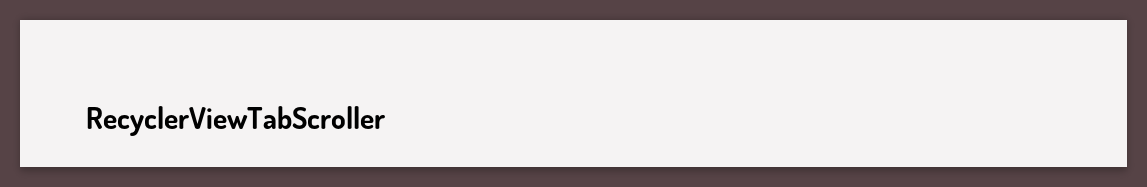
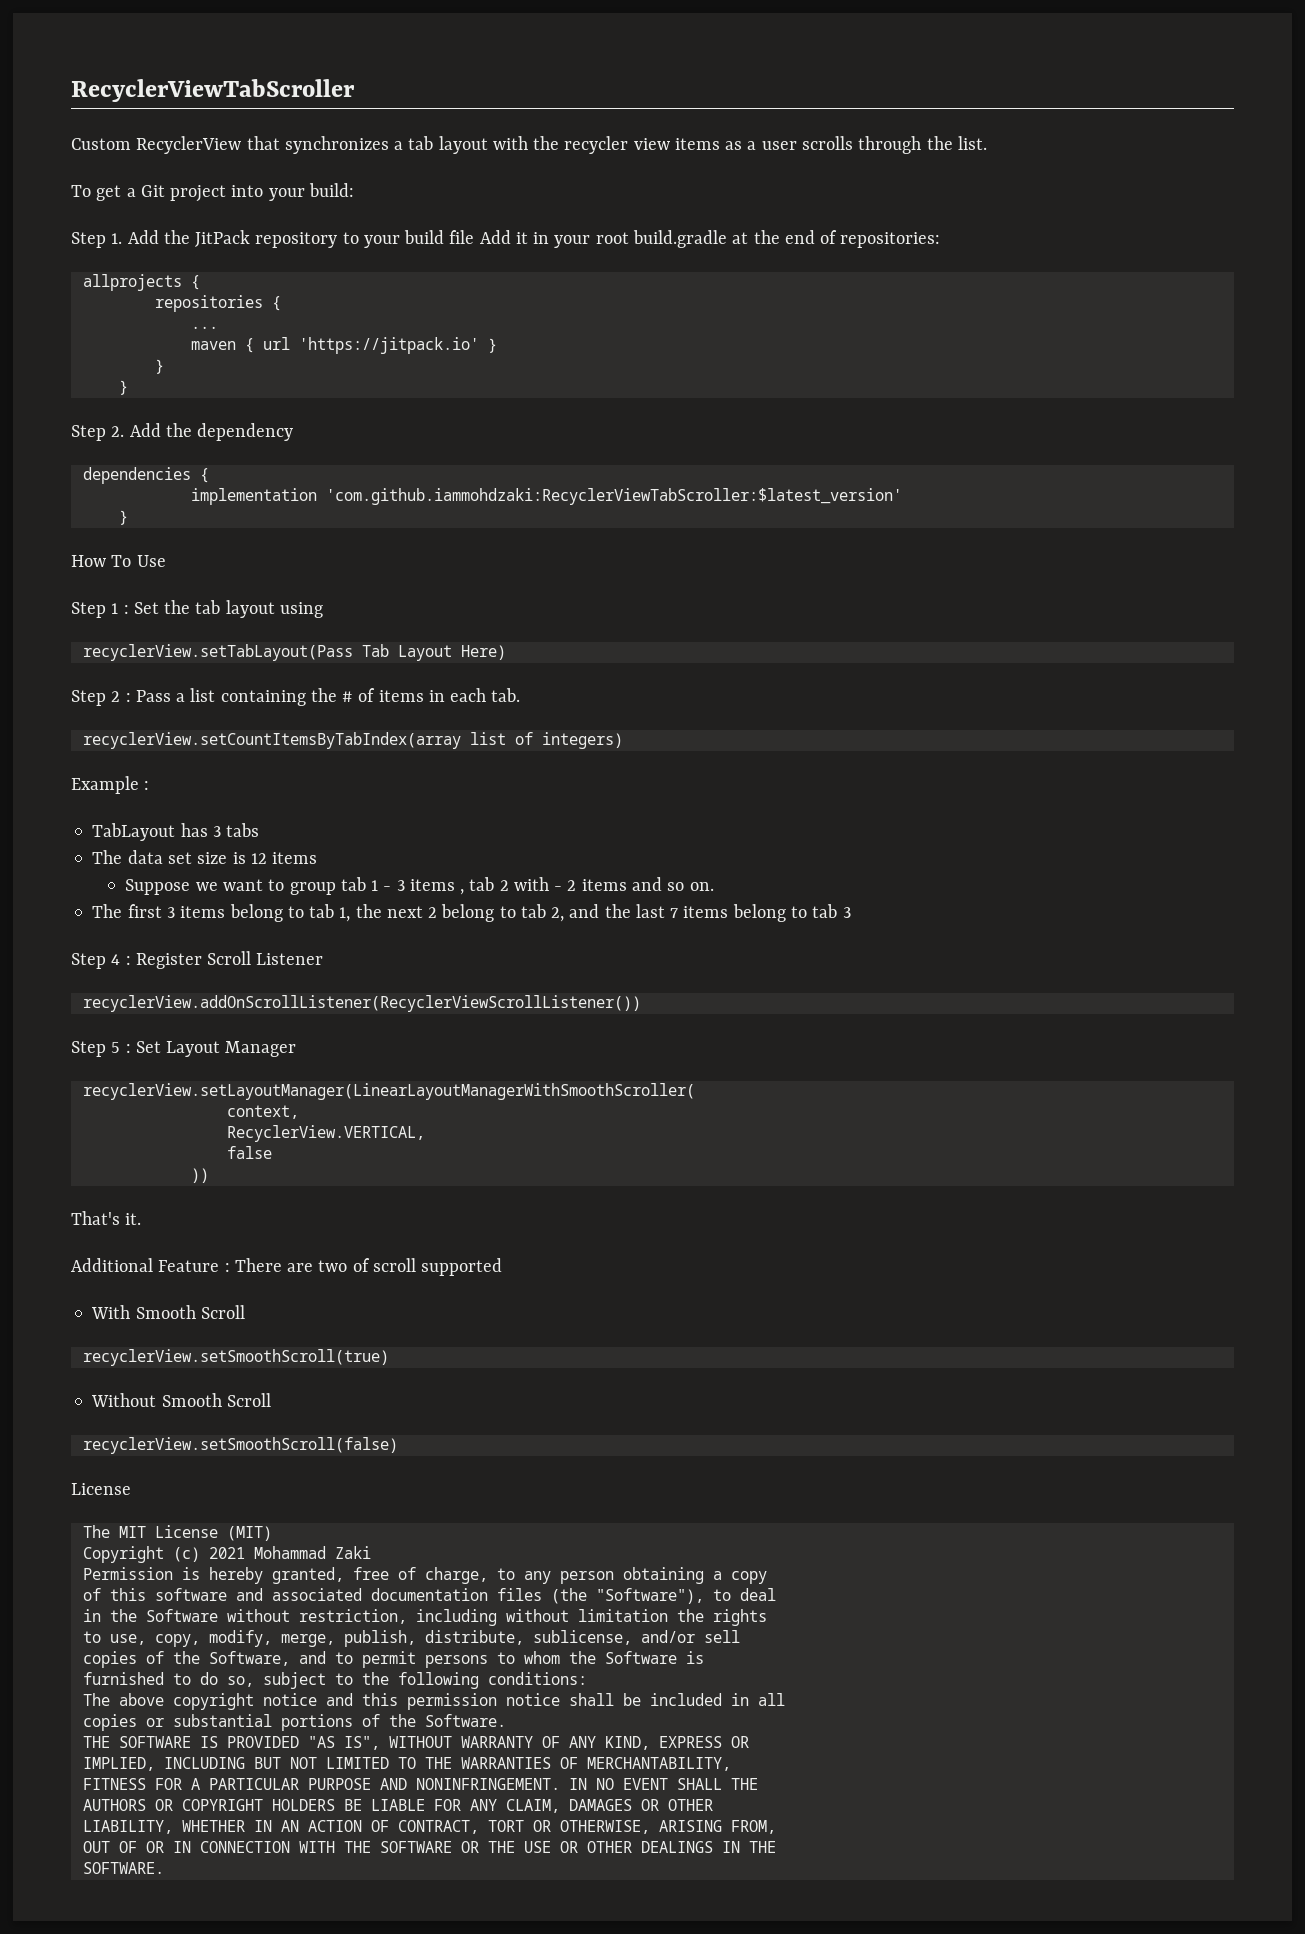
+ Custom RecyclerView that synchronizes a tab layout with the recycler view items as a user scrolls through the list.
+ To get a Git project into your build:
+ Step 1. Add the JitPack repository to your build file Add it in your root build.gradle at the end of repositories:
+ allprojects {
+ repositories {
+ ...
+ maven { url 'https://jitpack.io' }
+ }
+ }
+ Step 2. Add the dependency
+ dependencies {
+ implementation 'com.github.iammohdzaki:RecyclerViewTabScroller:$latest_version'
+ }
+ How To Use
+ Step 1 : Set the tab layout using
+ recyclerView.setTabLayout(Pass Tab Layout Here)
+ Step 2 : Pass a list containing the # of items in each tab.
+ recyclerView.setCountItemsByTabIndex(array list of integers)
+ Example :
+ TabLayout has 3 tabs
+ The data set size is 12 items
+ Suppose we want to group tab 1 - 3 items , tab 2 with - 2 items and so on.
+ The first 3 items belong to tab 1, the next 2 belong to tab 2, and the last 7 items belong to tab 3
+ Step 4 : Register Scroll Listener
+ recyclerView.addOnScrollListener(RecyclerViewScrollListener())
+ Step 5 : Set Layout Manager
+ recyclerView.setLayoutManager(LinearLayoutManagerWithSmoothScroller(
+ context,
+ RecyclerView.VERTICAL,
+ false
+ ))
+ That's it.
+ Additional Feature : There are two of scroll supported
+ With Smooth Scroll
+ recyclerView.setSmoothScroll(true)
+ Without Smooth Scroll
+ recyclerView.setSmoothScroll(false)
+ License
+ The MIT License (MIT)
+ Copyright (c) 2021 Mohammad Zaki
+ Permission is hereby granted, free of charge, to any person obtaining a copy
+ of this software and associated documentation files (the "Software"), to deal
+ in the Software without restriction, including without limitation the rights
+ to use, copy, modify, merge, publish, distribute, sublicense, and/or sell
+ copies of the Software, and to permit persons to whom the Software is
+ furnished to do so, subject to the following conditions:
+ The above copyright notice and this permission notice shall be included in all
+ copies or substantial portions of the Software.
+ THE SOFTWARE IS PROVIDED "AS IS", WITHOUT WARRANTY OF ANY KIND, EXPRESS OR
+ IMPLIED, INCLUDING BUT NOT LIMITED TO THE WARRANTIES OF MERCHANTABILITY,
+ FITNESS FOR A PARTICULAR PURPOSE AND NONINFRINGEMENT. IN NO EVENT SHALL THE
+ AUTHORS OR COPYRIGHT HOLDERS BE LIABLE FOR ANY CLAIM, DAMAGES OR OTHER
+ LIABILITY, WHETHER IN AN ACTION OF CONTRACT, TORT OR OTHERWISE, ARISING FROM,
+ OUT OF OR IN CONNECTION WITH THE SOFTWARE OR THE USE OR OTHER DEALINGS IN THE
+ SOFTWARE.

